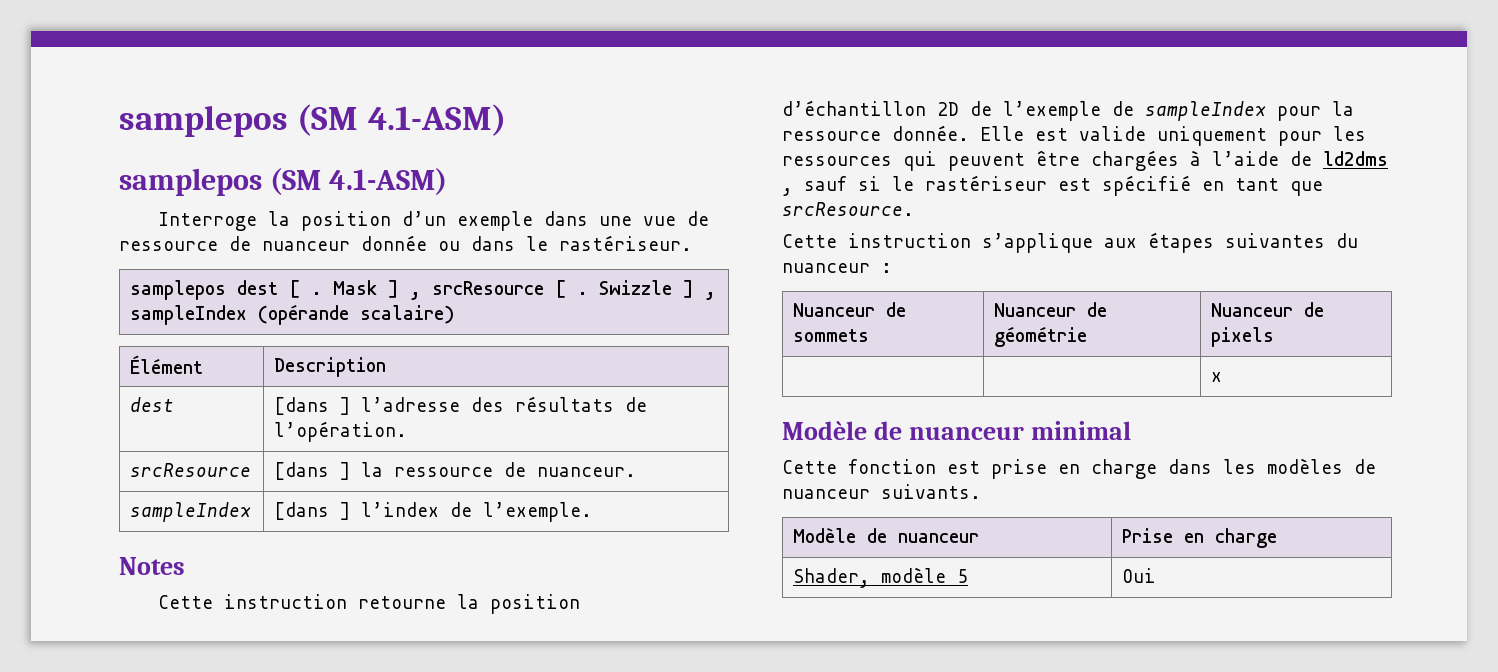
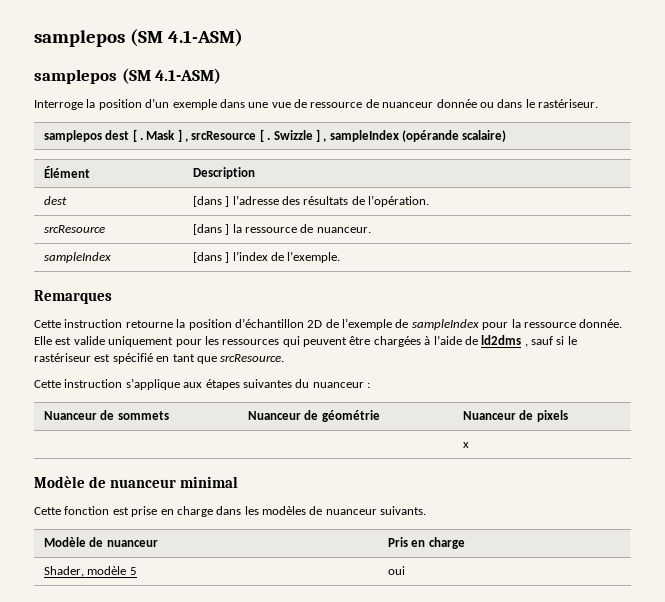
- Notes
+ Remarques
- Modèle de nuanceur | Prise en charge
+ Modèle de nuanceur | Pris en charge
- Shader, modèle 5 | Oui
+ Shader, modèle 5 | oui

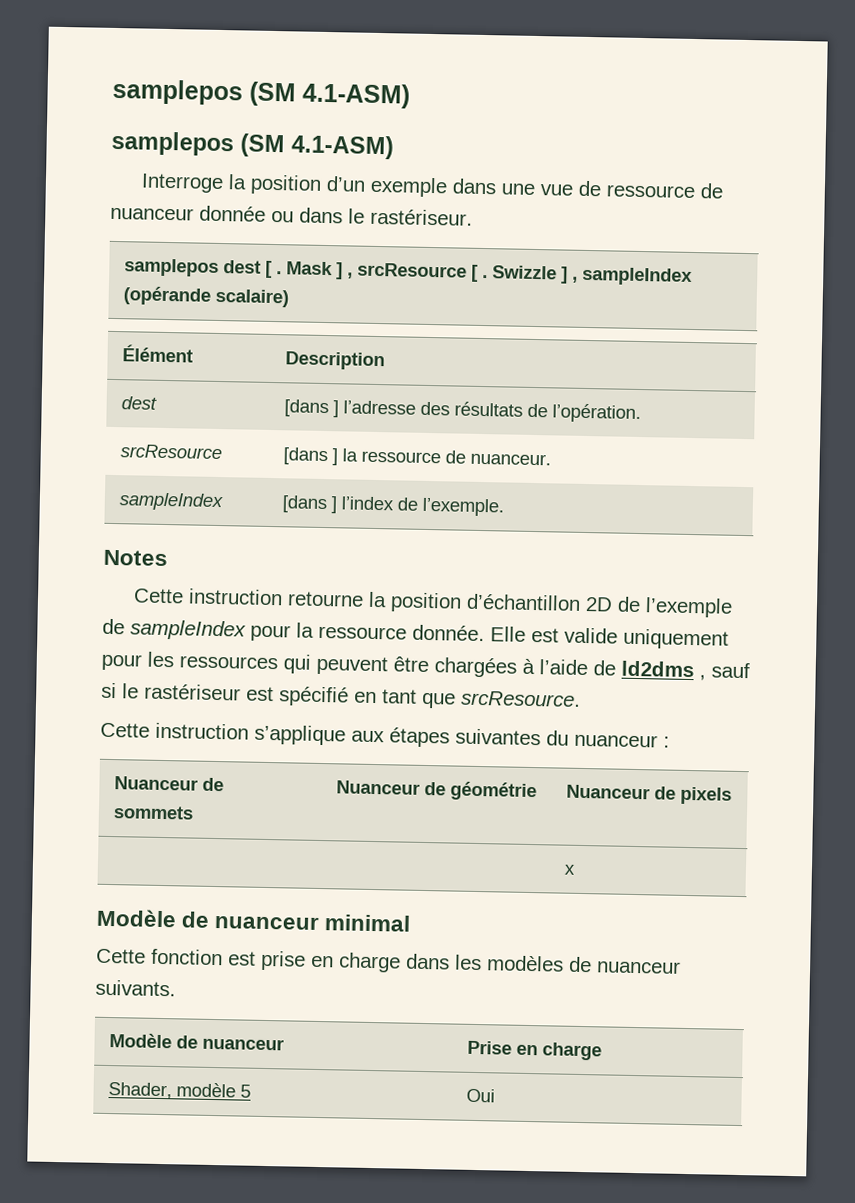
- Remarques
+ Notes
- Modèle de nuanceur | Pris en charge
+ Modèle de nuanceur | Prise en charge
- Shader, modèle 5 | oui
+ Shader, modèle 5 | Oui

